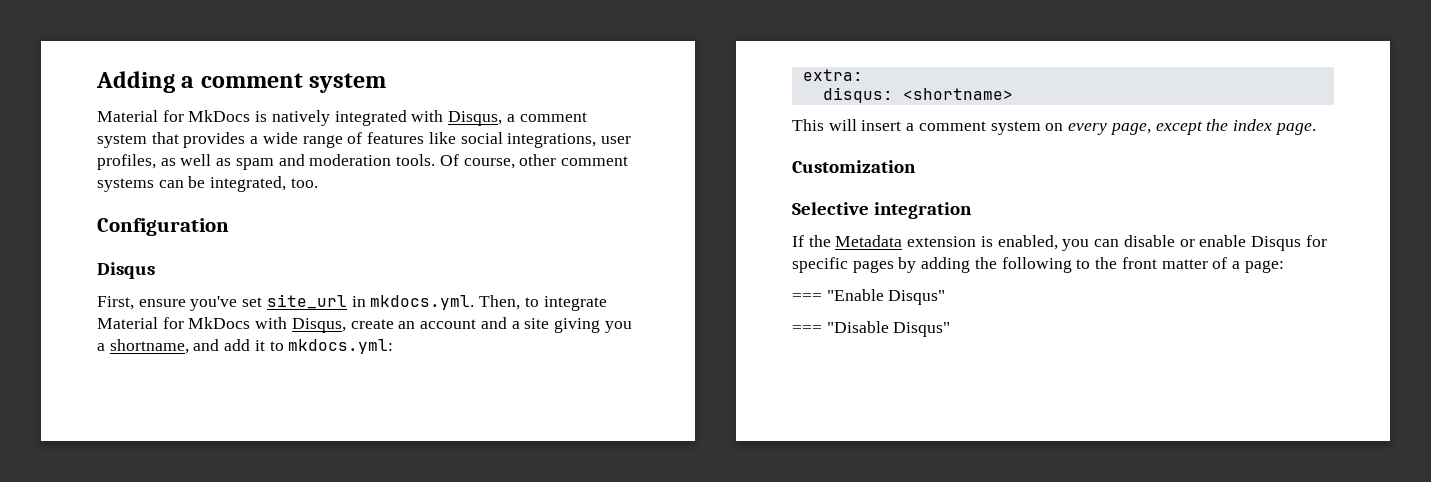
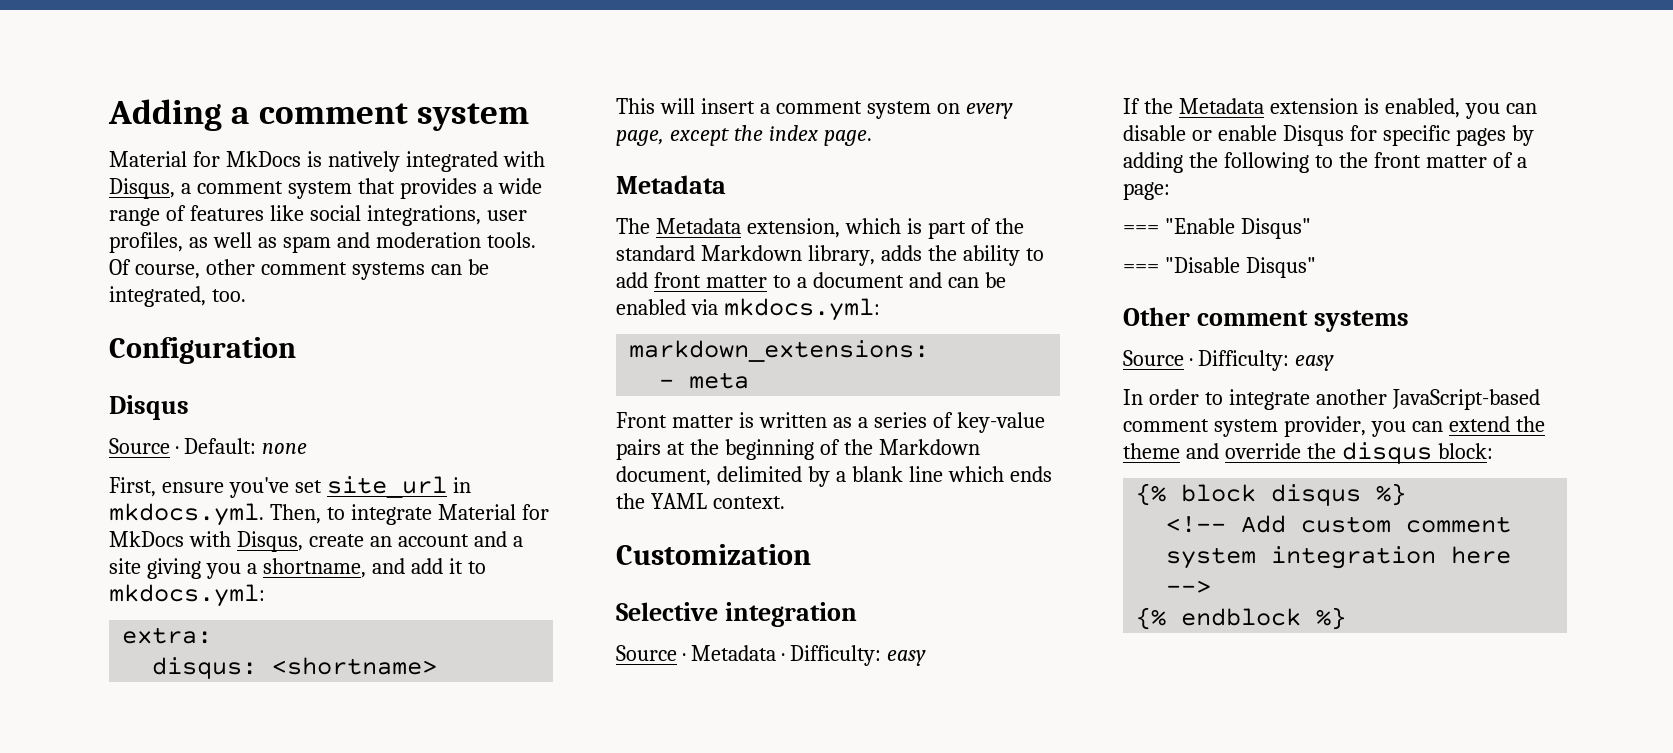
+ Source · Default: none
  This will insert a comment system on every page, except the index page.
+ Metadata
+ The Metadata extension, which is part of the standard Markdown library, adds the ability to add front matter to a document and can be enabled via mkdocs.yml:
+ markdown_extensions:
+ - meta
+ Front matter is written as a series of key-value pairs at the beginning of the Markdown document, delimited by a blank line which ends the YAML context.
  Customization
  Selective integration
+ Source · Metadata · Difficulty: easy
+ Other comment systems
+ Source · Difficulty: easy
+ In order to integrate another JavaScript-based comment system provider, you can extend the theme and override the disqus block:
+ {% block disqus %}
+ <!-- Add custom comment system integration here -->
+ {% endblock %}

